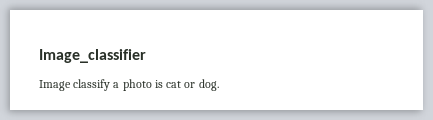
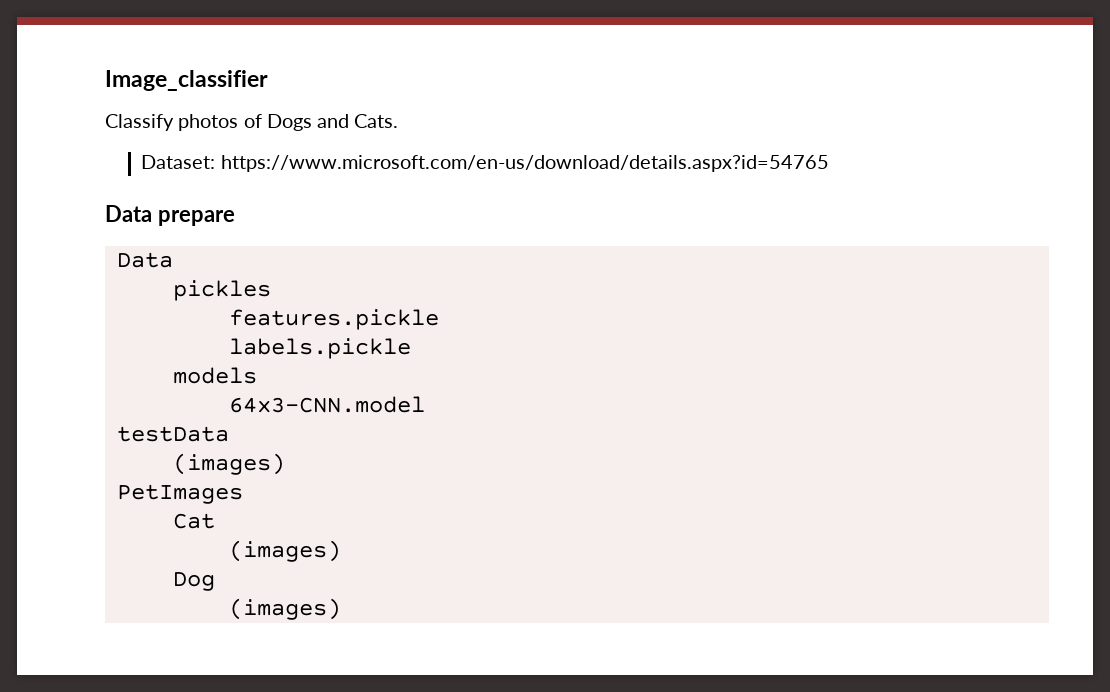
- Image classify a photo is cat or dog.
+ Classify photos of Dogs and Cats.
+ Dataset: https://www.microsoft.com/en-us/download/details.aspx?id=54765
+ Data prepare
+ Data
+ pickles
+ features.pickle
+ labels.pickle
+ models
+ 64x3-CNN.model
+ testData
+ (images)
+ PetImages
+ Cat
+ (images)
+ Dog
+ (images)

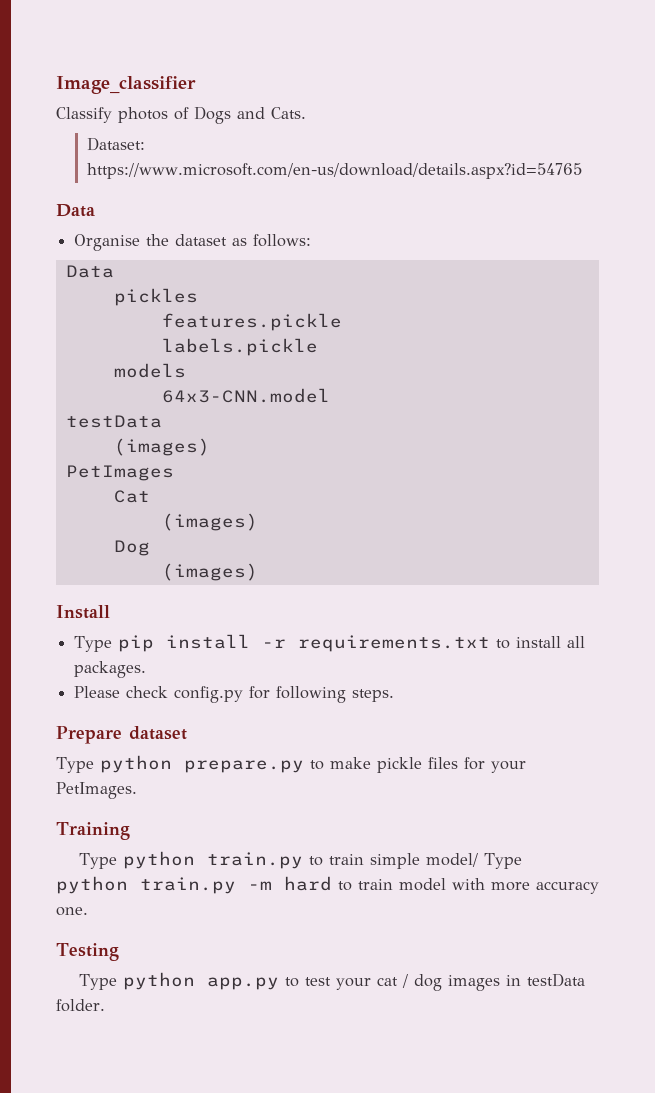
  Dataset: https://www.microsoft.com/en-us/download/details.aspx?id=54765
- Data prepare
+ Data
+ Organise the dataset as follows:
+ Install
+ Type pip install -r requirements.txt to install all packages.
+ Please check config.py for following steps.
+ Prepare dataset
+ Type python prepare.py to make pickle files for your PetImages.
+ Training
+ Type python train.py to train simple model/ Type python train.py -m hard to train model with more accuracy one.
+ Testing
+ Type python app.py to test your cat / dog images in testData folder.

